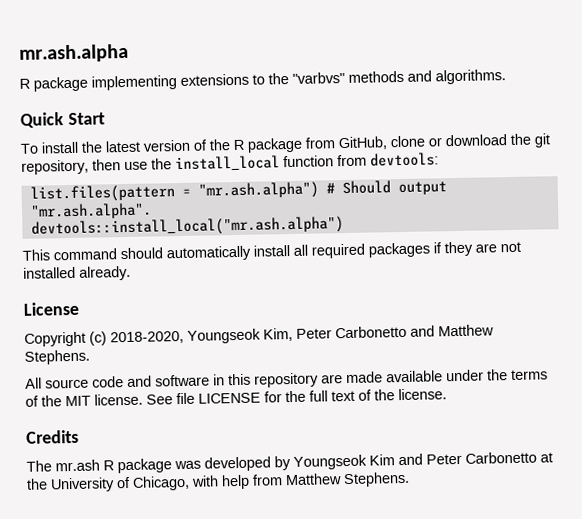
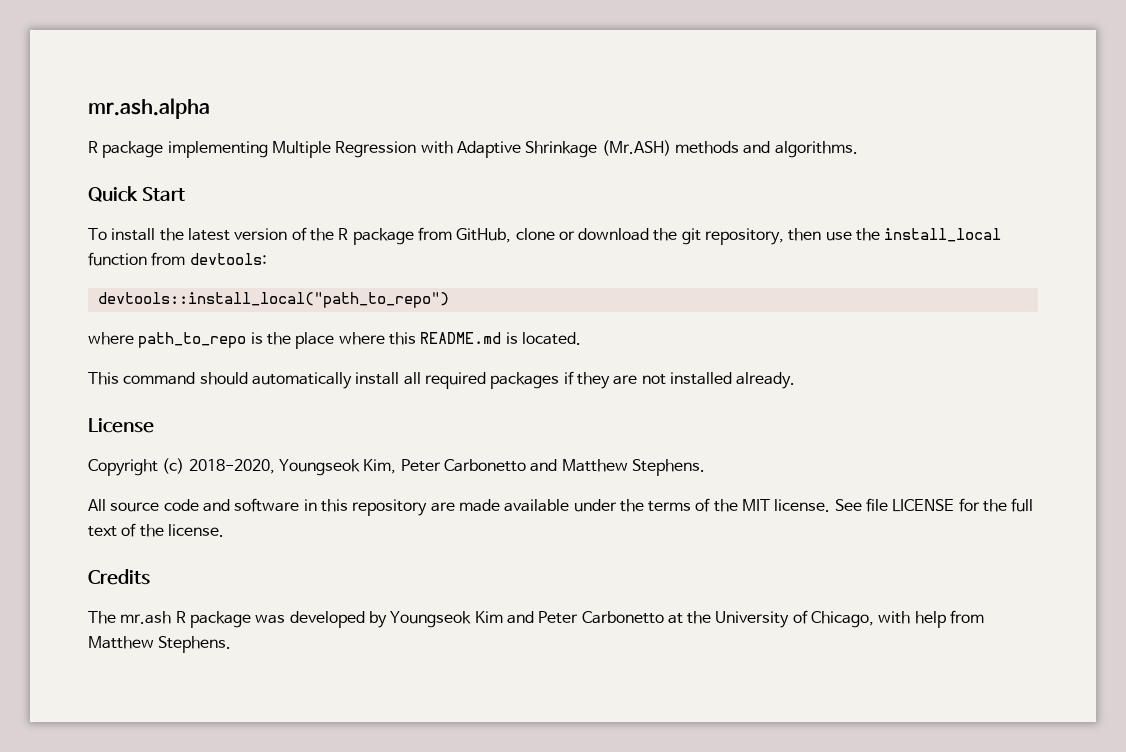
- R package implementing extensions to the "varbvs" methods and algorithms.
+ R package implementing Multiple Regression with Adaptive Shrinkage (Mr.ASH) methods and algorithms.
- list.files(pattern = "mr.ash.alpha") # Should output "mr.ash.alpha".
- devtools::install_local("mr.ash.alpha")
+ devtools::install_local("path_to_repo")
+ where path_to_repo is the place where this README.md is located.

